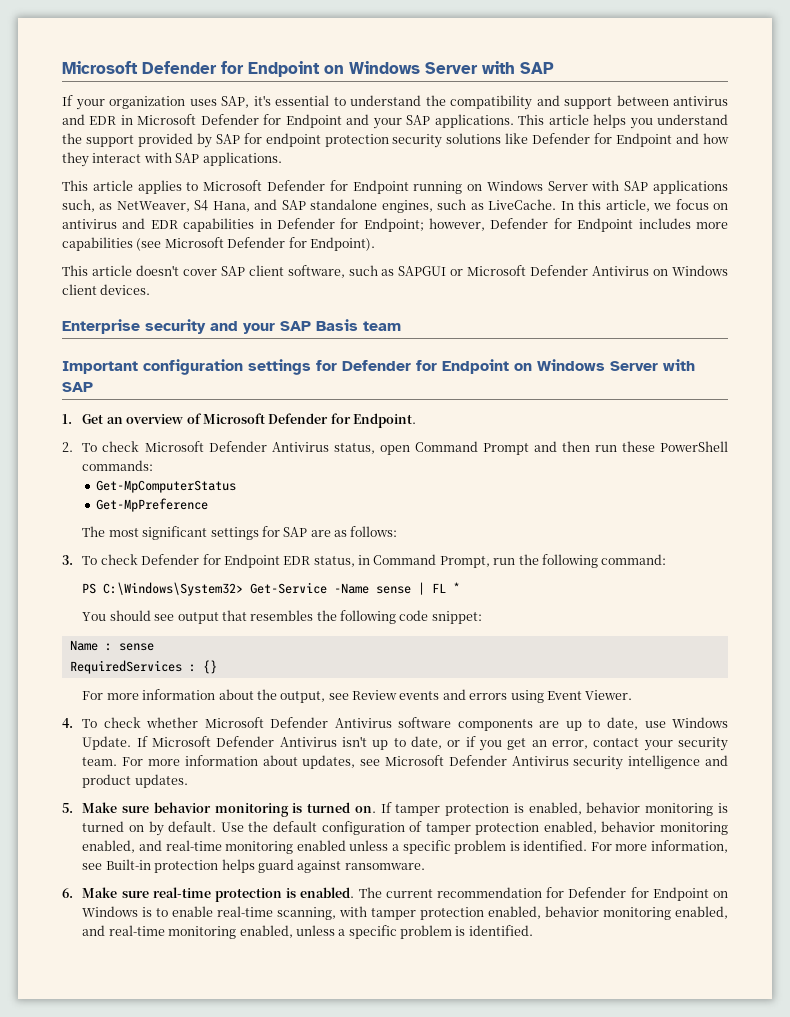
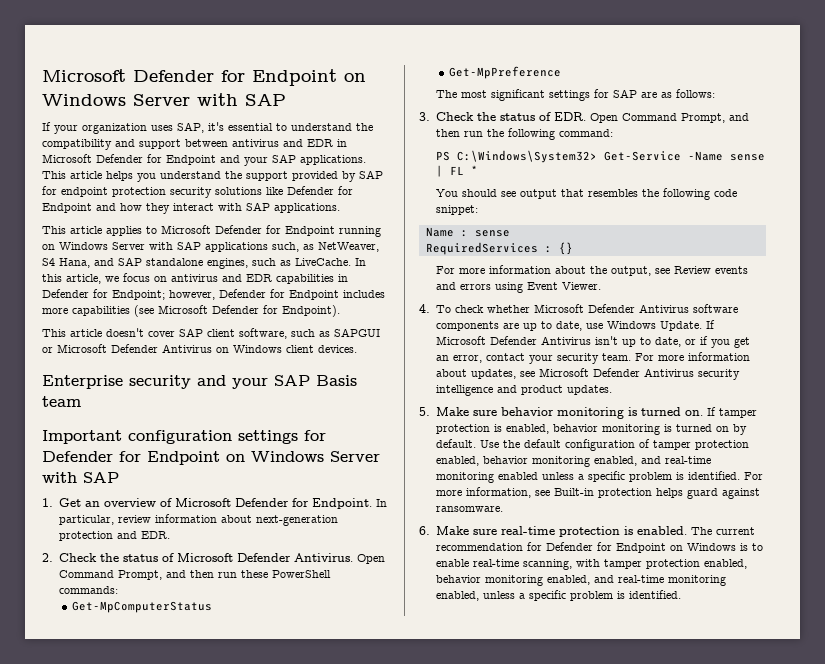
- 1. Get an overview of Microsoft Defender for Endpoint.
- 2. To check Microsoft Defender Antivirus status, open Command Prompt and then run these PowerShell commands:
+ 1. Get an overview of Microsoft Defender for Endpoint. In particular, review information about next-generation protection and EDR.
+ 2. Check the status of Microsoft Defender Antivirus. Open Command Prompt, and then run these PowerShell commands:
- 3. To check Defender for Endpoint EDR status, in Command Prompt, run the following command:
+ 3. Check the status of EDR. Open Command Prompt, and then run the following command:

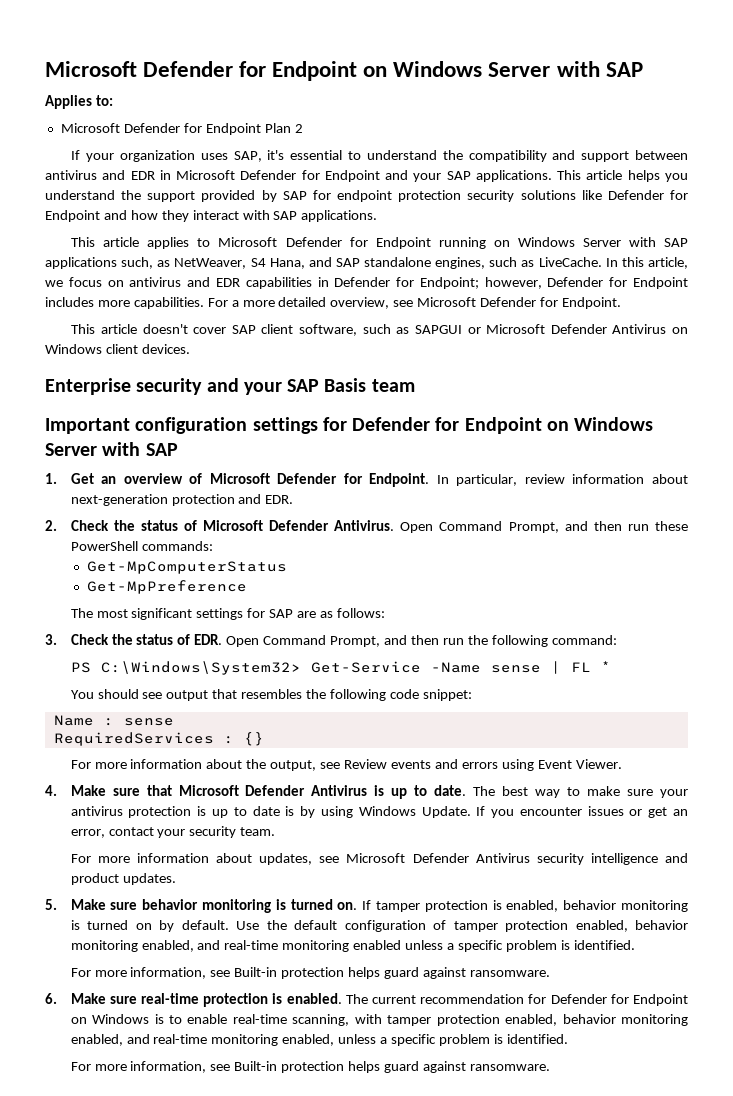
+ Applies to:
+ Microsoft Defender for Endpoint Plan 2
- In this article, we focus on antivirus and EDR capabilities in Defender for Endpoint; however, Defender for Endpoint includes more capabilities (see Microsoft Defender for Endpoint).
+ In this article, we focus on antivirus and EDR capabilities in Defender for Endpoint; however, Defender for Endpoint includes more capabilities. For a more detailed overview, see Microsoft Defender for Endpoint.
- 4. To check whether Microsoft Defender Antivirus software components are up to date, use Windows Update. If Microsoft Defender Antivirus isn't up to date, or if you get an error, contact your security team. For more information about updates, see Microsoft Defender Antivirus security intelligence and product updates.
+ 4. Make sure that Microsoft Defender Antivirus is up to date. The best way to make sure your antivirus protection is up to date is by using Windows Update. If you encounter issues or get an error, contact your security team.
+ For more information about updates, see Microsoft Defender Antivirus security intelligence and product updates.
- Use the default configuration of tamper protection enabled, behavior monitoring enabled, and real-time monitoring enabled unless a specific problem is identified. For more information, see Built-in protection helps guard against ransomware.
+ Use the default configuration of tamper protection enabled, behavior monitoring enabled, and real-time monitoring enabled unless a specific problem is identified.
+ For more information, see Built-in protection helps guard against ransomware.
  The current recommendation for Defender for Endpoint on Windows is to enable real-time scanning, with tamper protection enabled, behavior monitoring enabled, and real-time monitoring enabled, unless a specific problem is identified.
+ For more information, see Built-in protection helps guard against ransomware.

